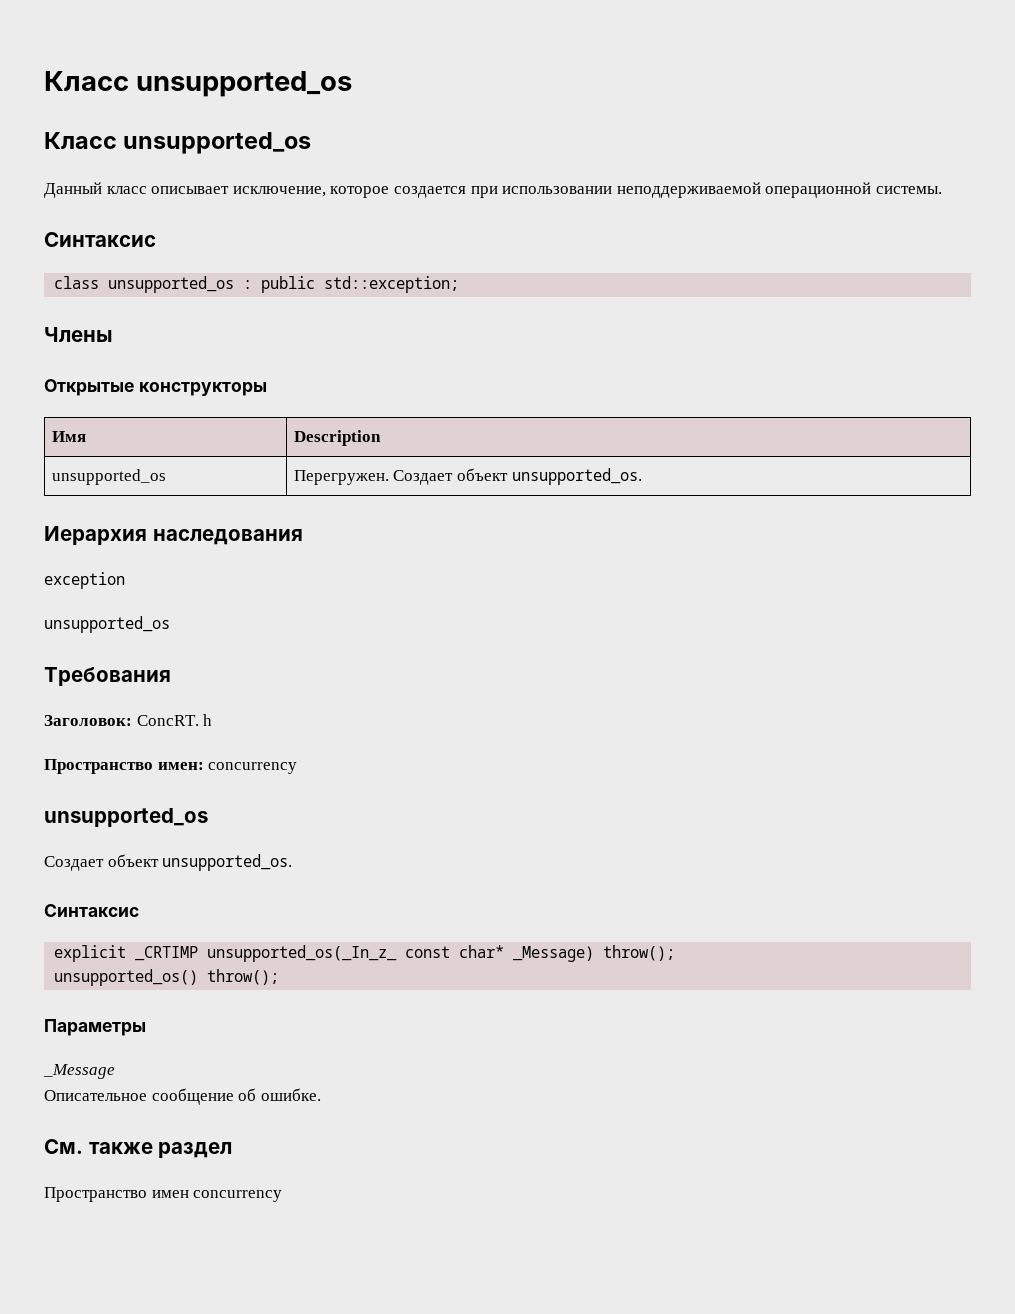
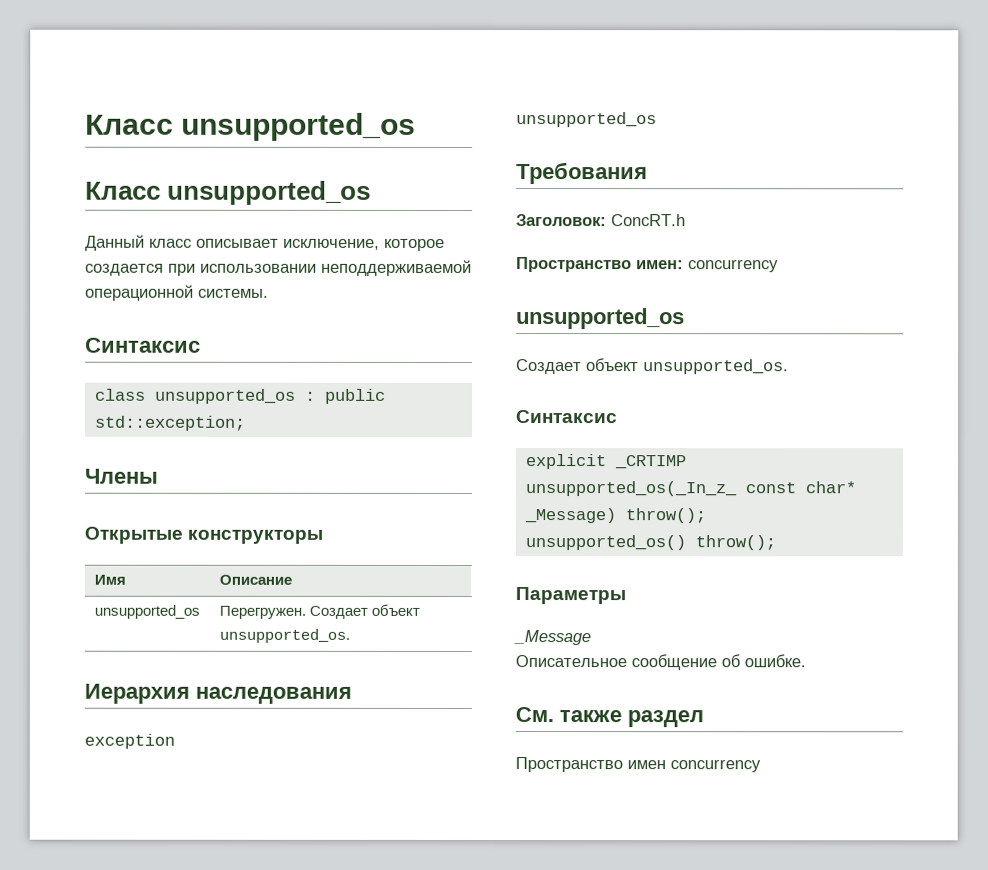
- Имя | Description
+ Имя | Описание
- Заголовок: ConcRT. h
+ Заголовок: ConcRT.h

